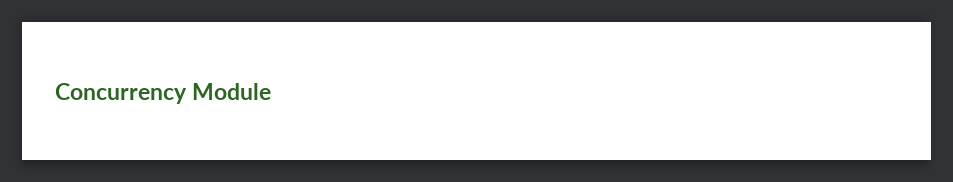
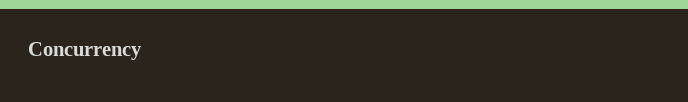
- Concurrency Module
+ Concurrency

